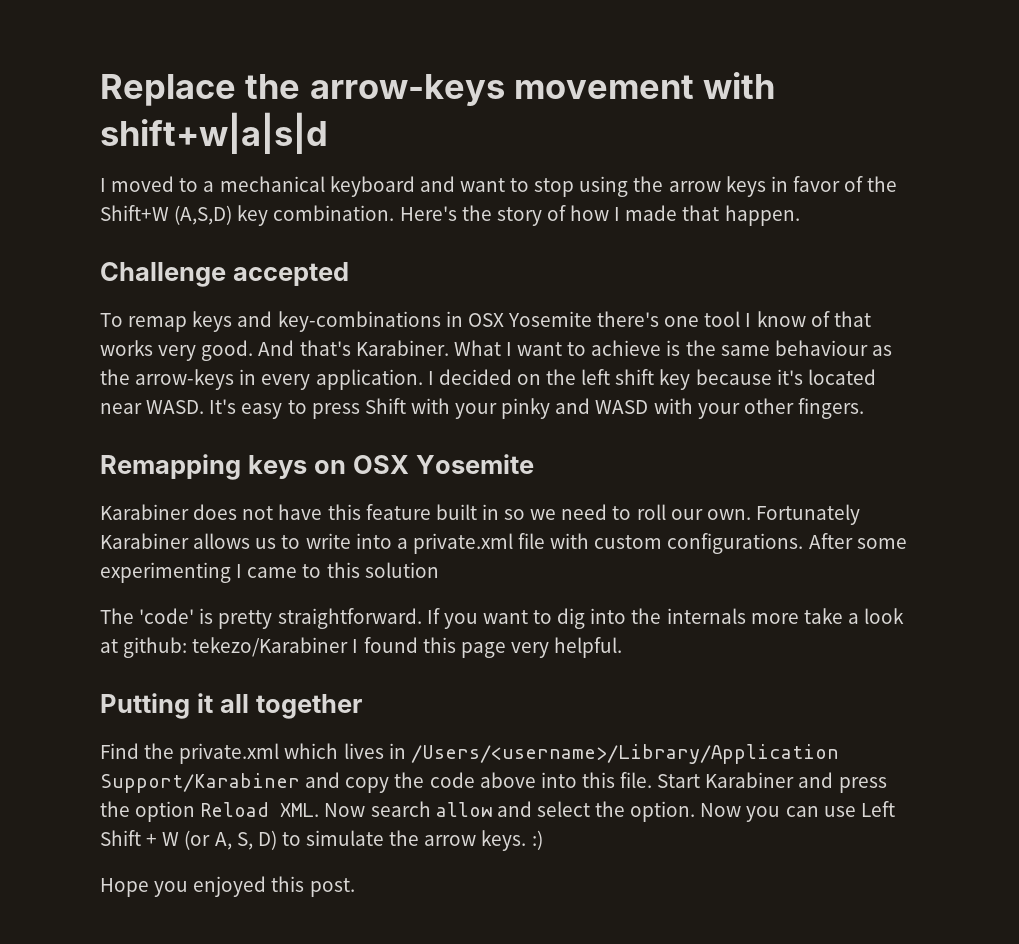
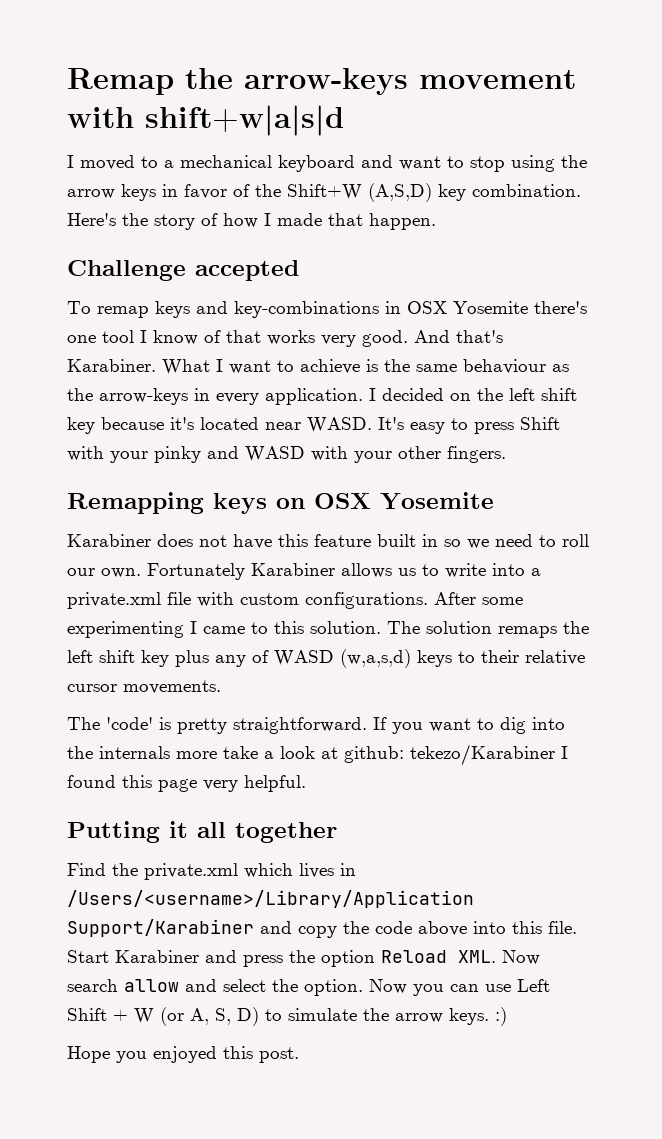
- Replace the arrow-keys movement with shift+w|a|s|d
+ Remap the arrow-keys movement with shift+w|a|s|d
- After some experimenting I came to this solution
+ After some experimenting I came to this solution. The solution remaps the left shift key plus any of WASD (w,a,s,d) keys to their relative cursor movements.

